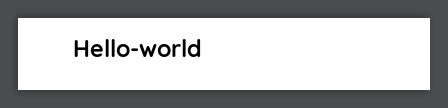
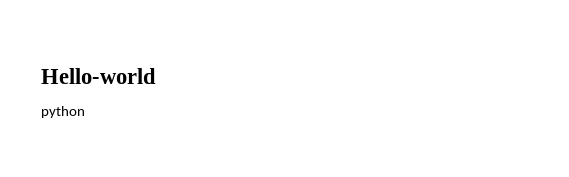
+ python

